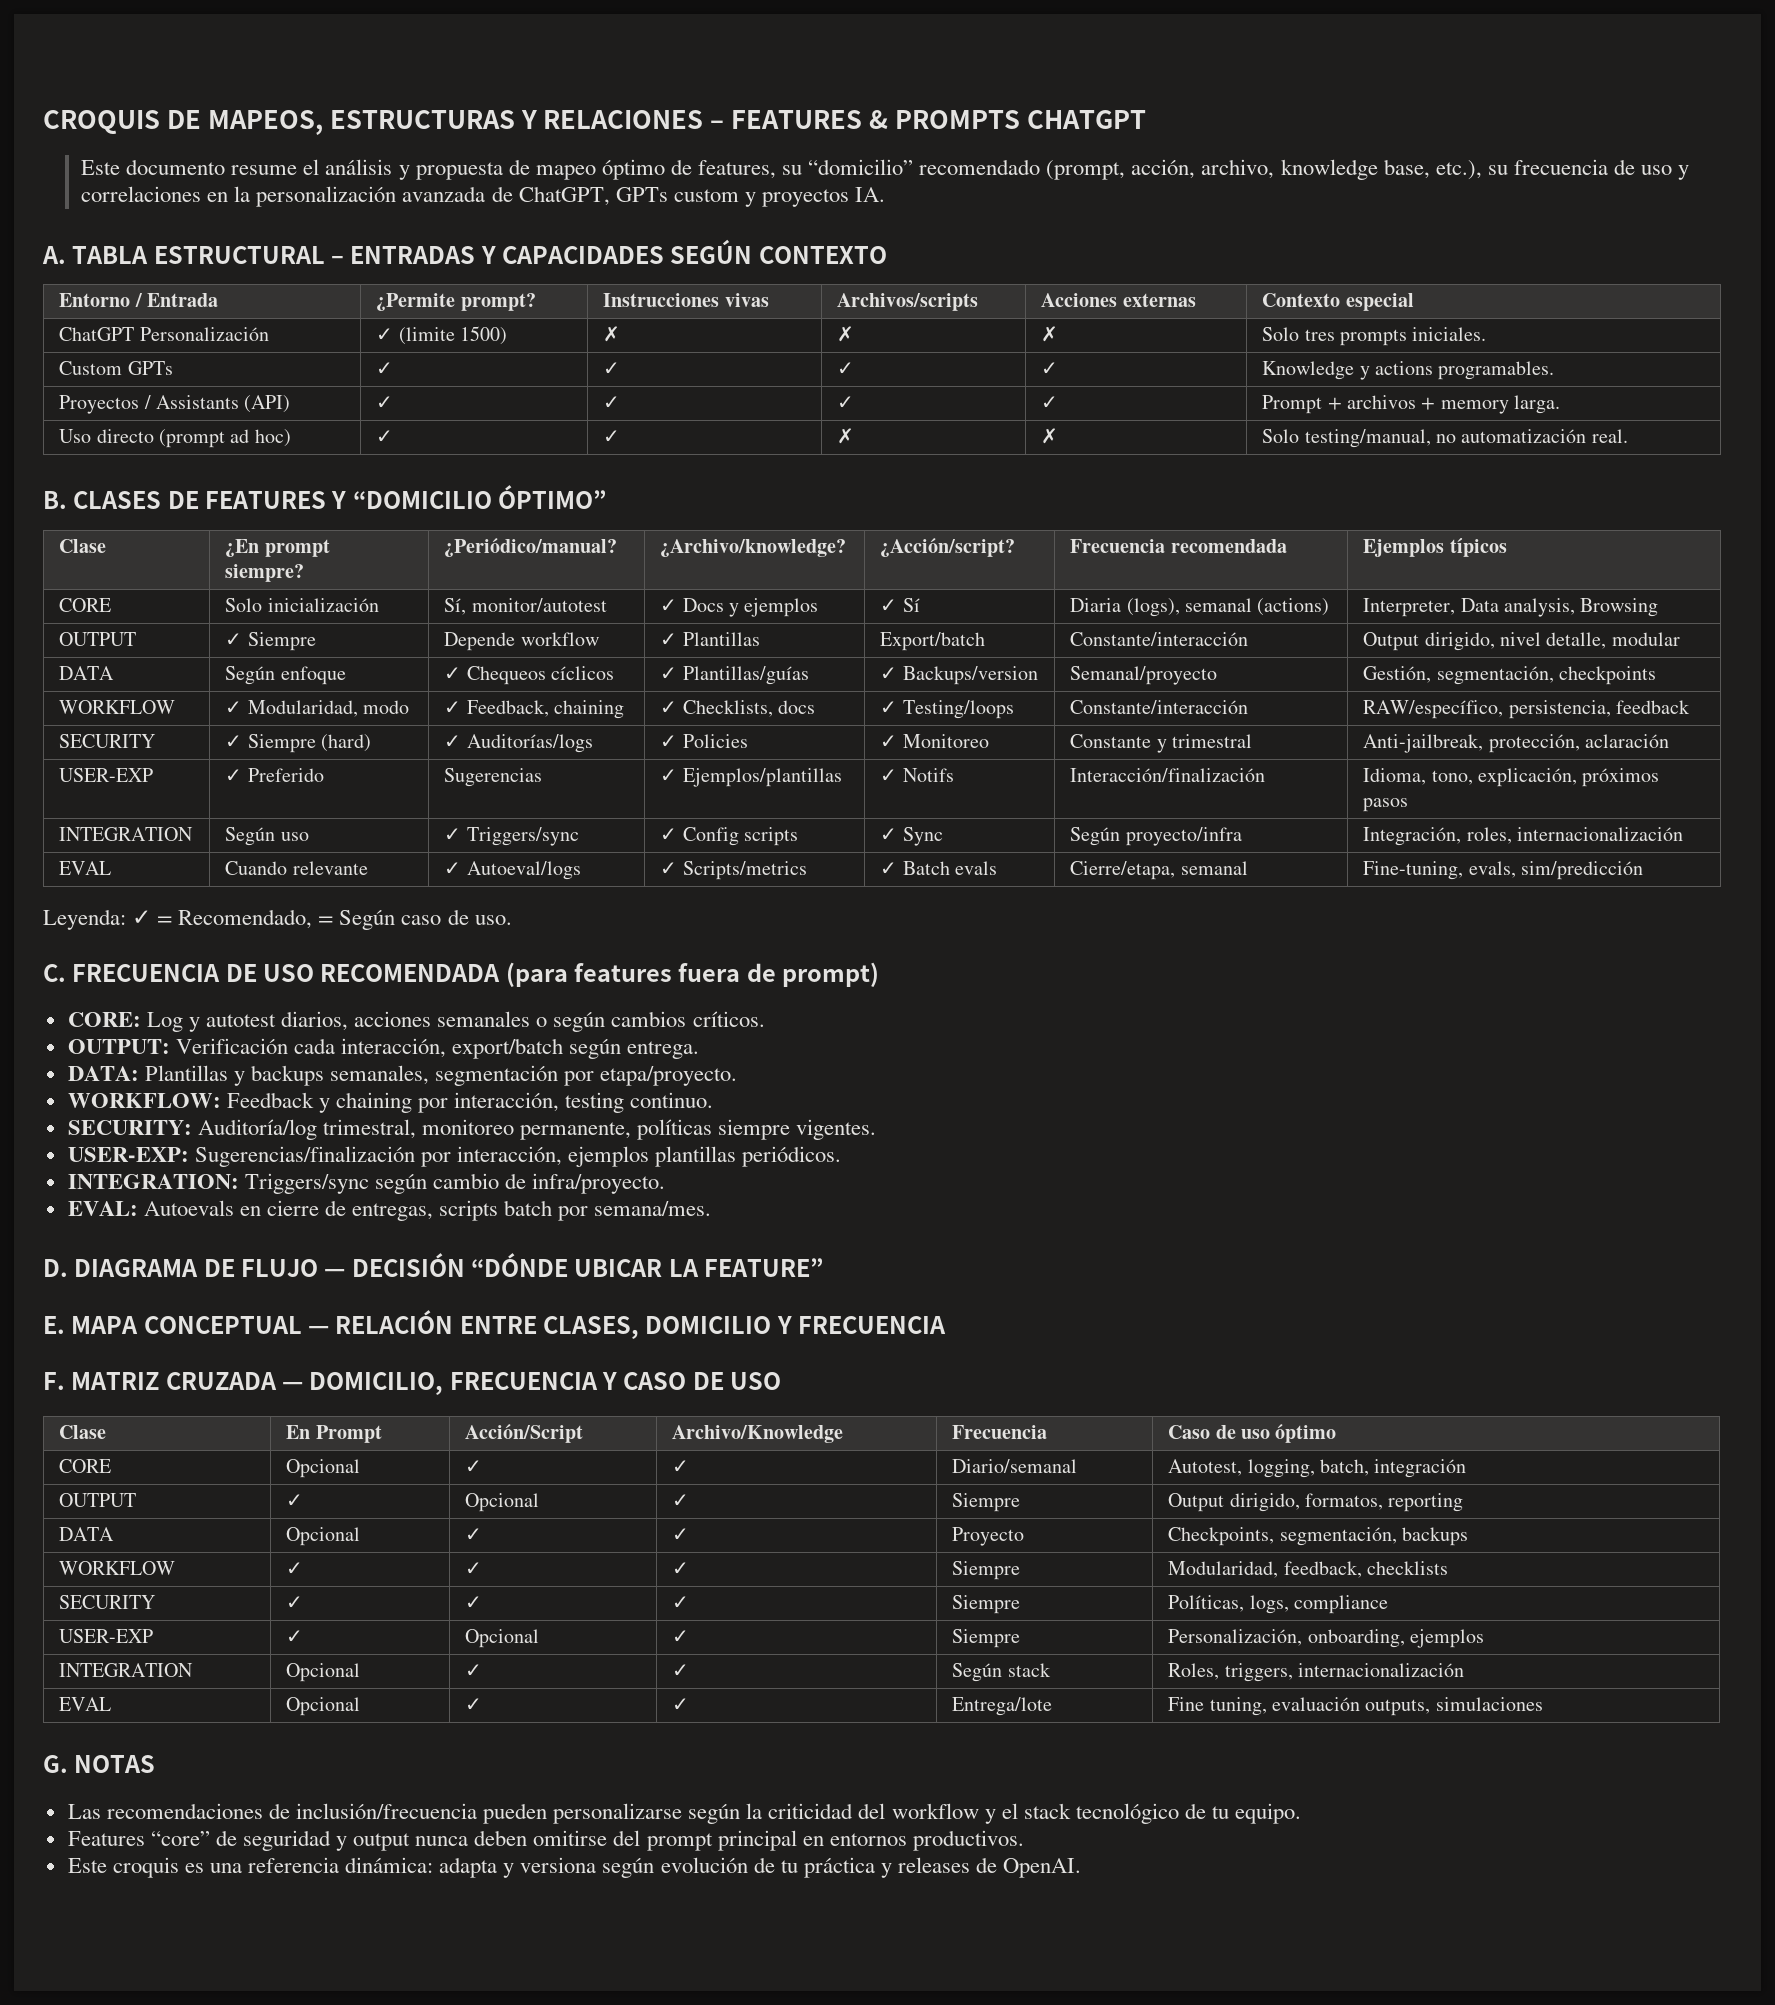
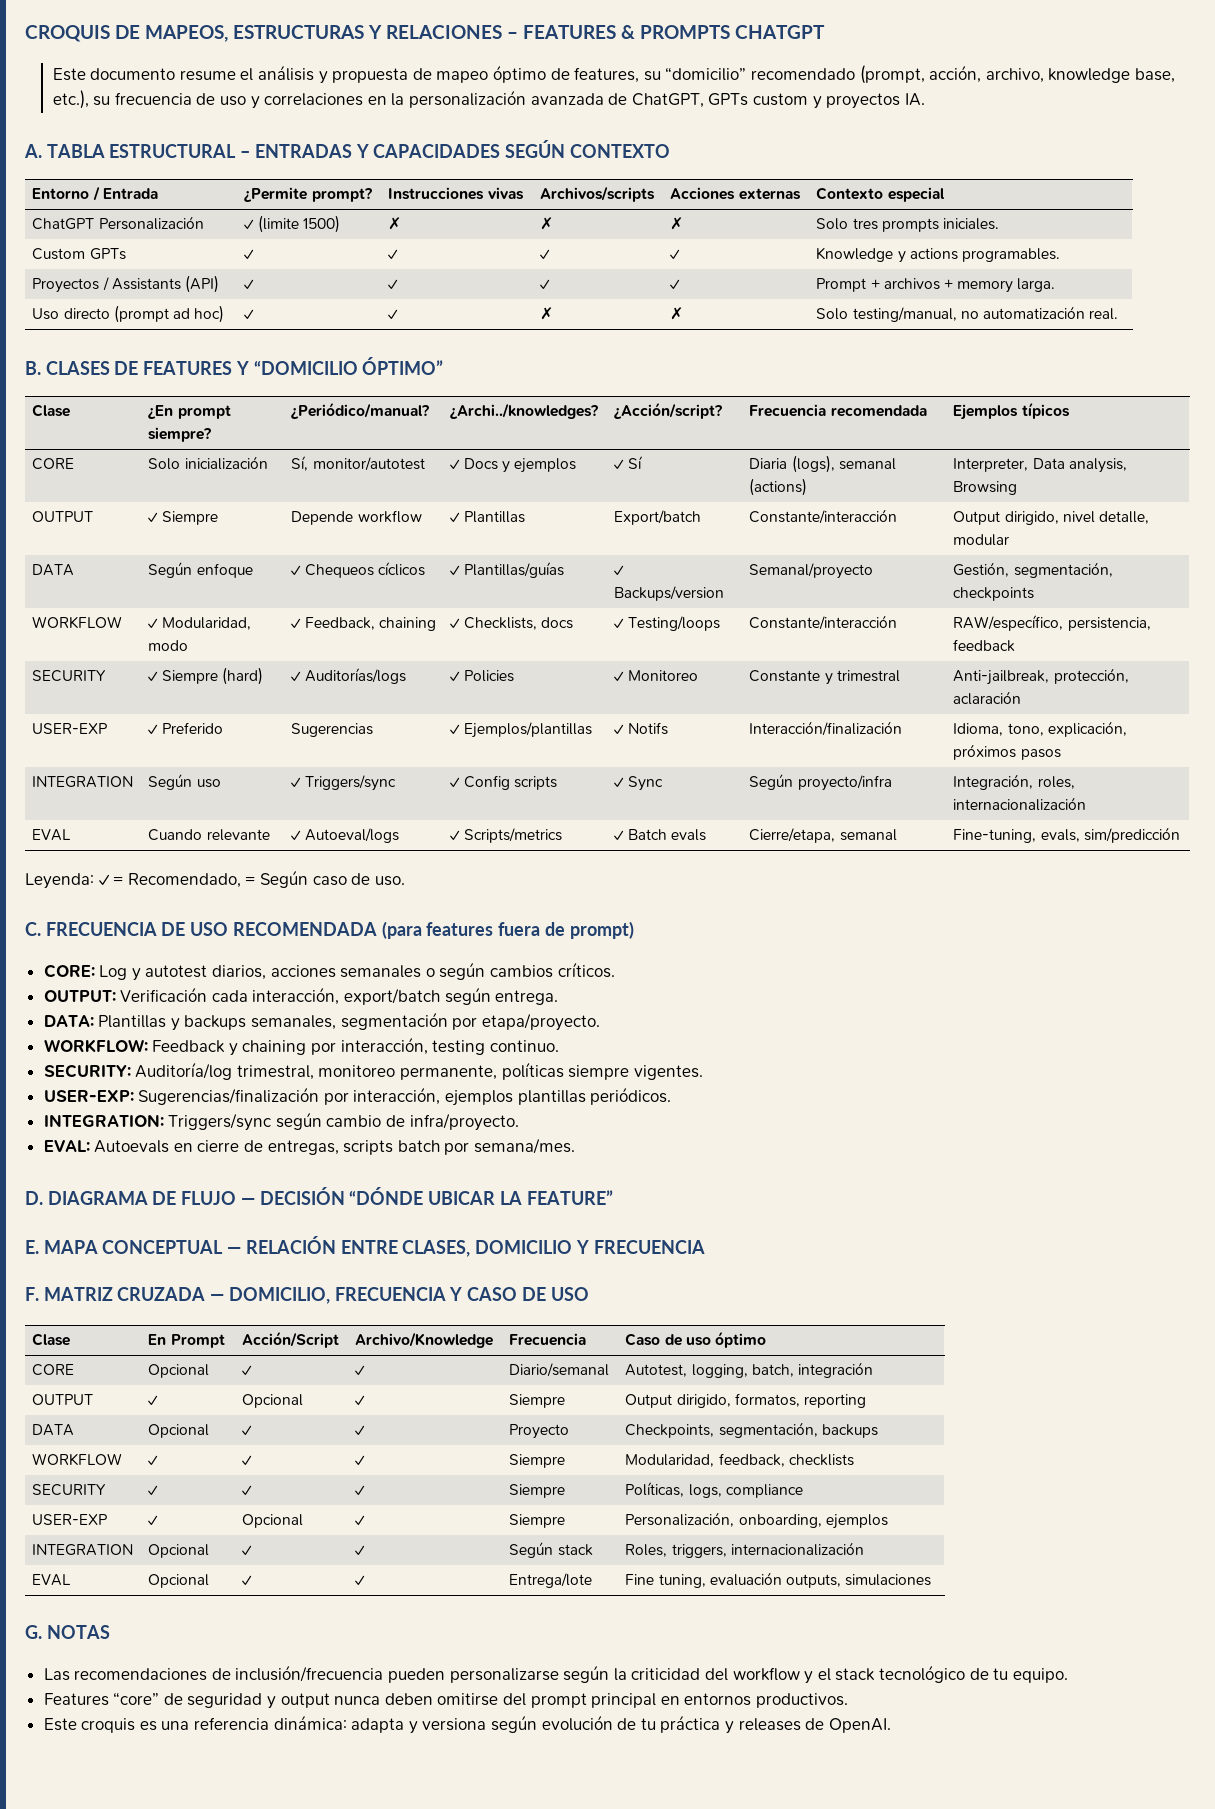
- Clase | ¿En prompt siempre? | ¿Periódico/manual? | ¿Archivo/knowledge? | ¿Acción/script? | Frecuencia recomendada | Ejemplos típicos
+ Clase | ¿En prompt siempre? | ¿Periódico/manual? | ¿Archi../knowledges? | ¿Acción/script? | Frecuencia recomendada | Ejemplos típicos

